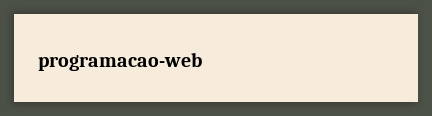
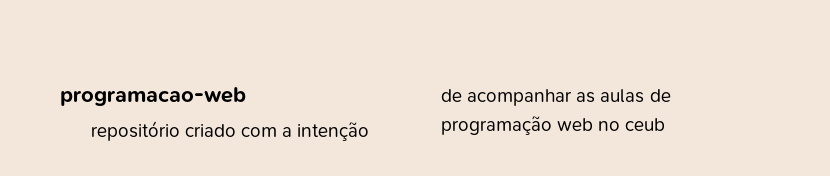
+ repositório criado com a intenção de acompanhar as aulas de programação web no ceub

